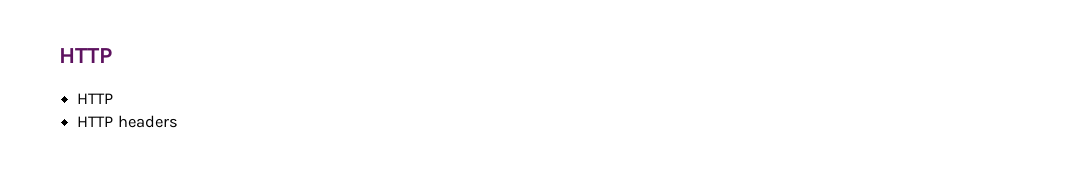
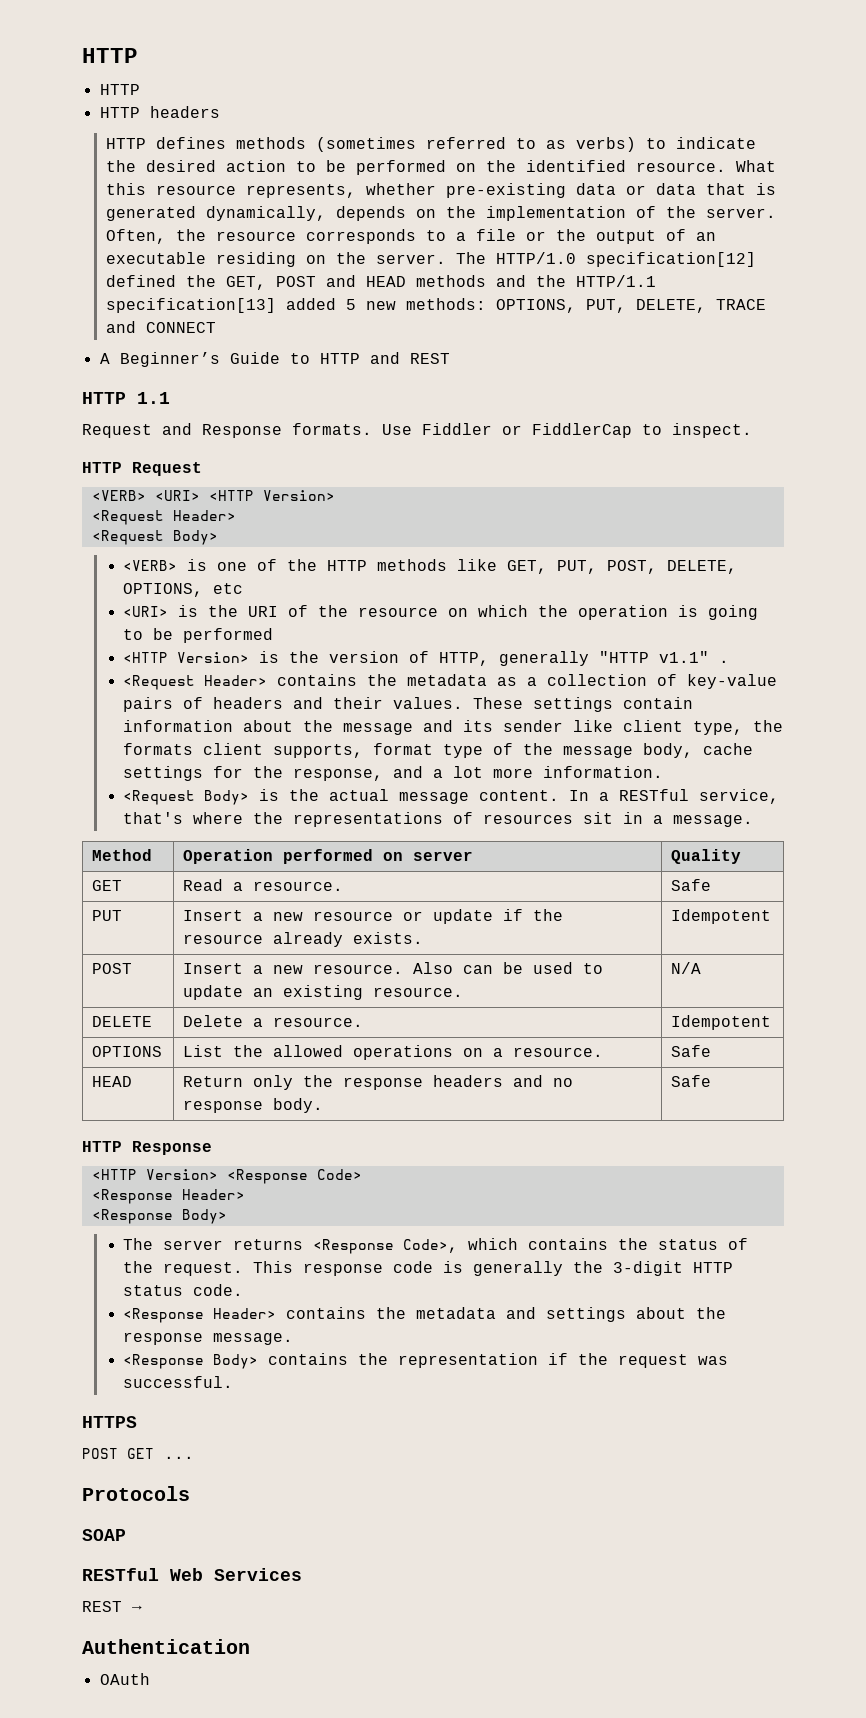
+ HTTP defines methods (sometimes referred to as verbs) to indicate the desired action to be performed on the identified resource. What this resource represents, whether pre-existing data or data that is generated dynamically, depends on the implementation of the server. Often, the resource corresponds to a file or the output of an executable residing on the server. The HTTP/1.0 specification[12] defined the GET, POST and HEAD methods and the HTTP/1.1 specification[13] added 5 new methods: OPTIONS, PUT, DELETE, TRACE and CONNECT
+ A Beginner’s Guide to HTTP and REST
+ HTTP 1.1
+ Request and Response formats. Use Fiddler or FiddlerCap to inspect.
+ HTTP Request
+ <VERB> <URI> <HTTP Version>
+ <Request Header>
+ <Request Body>
+ <VERB> is one of the HTTP methods like GET, PUT, POST, DELETE, OPTIONS, etc
+ <URI> is the URI of the resource on which the operation is going to be performed
+ <HTTP Version> is the version of HTTP, generally "HTTP v1.1" .
+ <Request Header> contains the metadata as a collection of key-value pairs of headers and their values. These settings contain information about the message and its sender like client type, the formats client supports, format type of the message body, cache settings for the response, and a lot more information.
+ <Request Body> is the actual message content. In a RESTful service, that's where the representations of resources sit in a message.
+ Method | Operation performed on server | Quality
+ GET | Read a resource. | Safe
+ PUT | Insert a new resource or update if the resource already exists. | Idempotent
+ POST | Insert a new resource. Also can be used to update an existing resource. | N/A
+ DELETE | Delete a resource. | Idempotent
+ OPTIONS | List the allowed operations on a resource. | Safe
+ HEAD | Return only the response headers and no response body. | Safe
+ HTTP Response
+ <HTTP Version> <Response Code>
+ <Response Header>
+ <Response Body>
+ The server returns <Response Code>, which contains the status of the request. This response code is generally the 3-digit HTTP status code.
+ <Response Header> contains the metadata and settings about the response message.
+ <Response Body> contains the representation if the request was successful.
+ HTTPS
+ POST GET ...
+ Protocols
+ SOAP
+ RESTful Web Services
+ REST →
+ Authentication
+ OAuth

